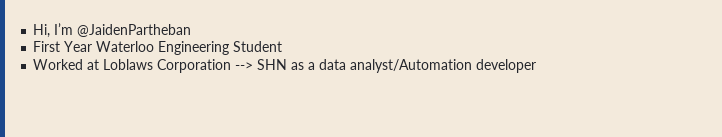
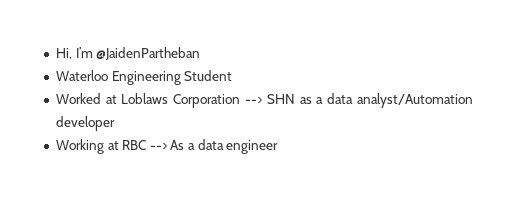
- First Year Waterloo Engineering Student
+ Waterloo Engineering Student
+ Working at RBC --> As a data engineer

